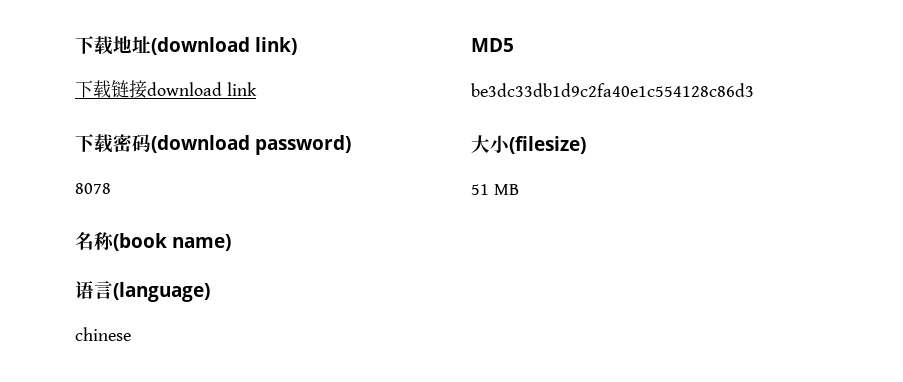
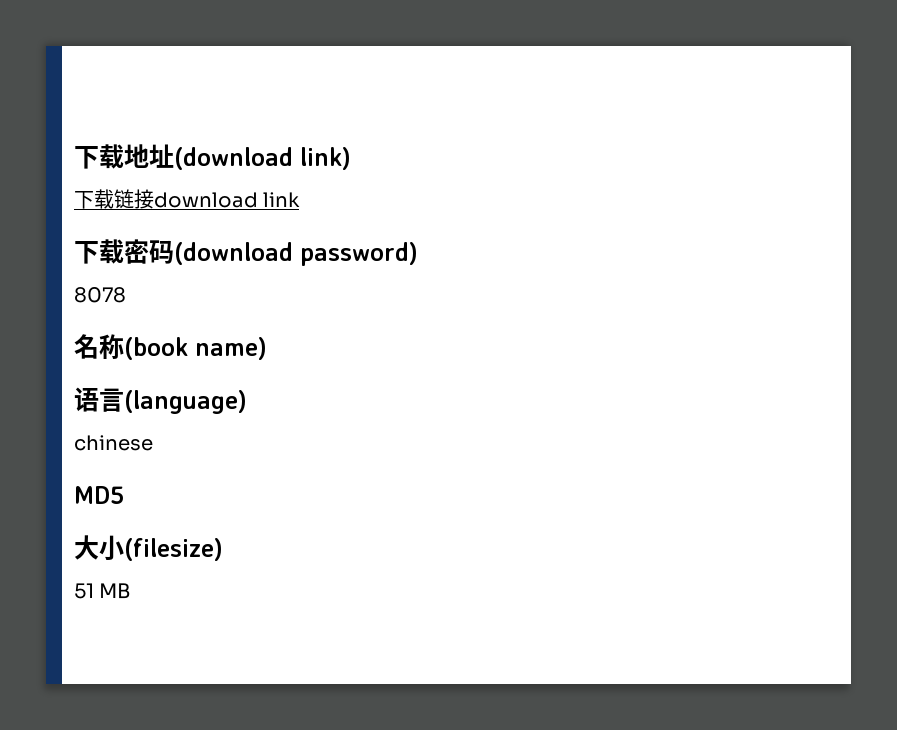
- be3dc33db1d9c2fa40e1c554128c86d3

